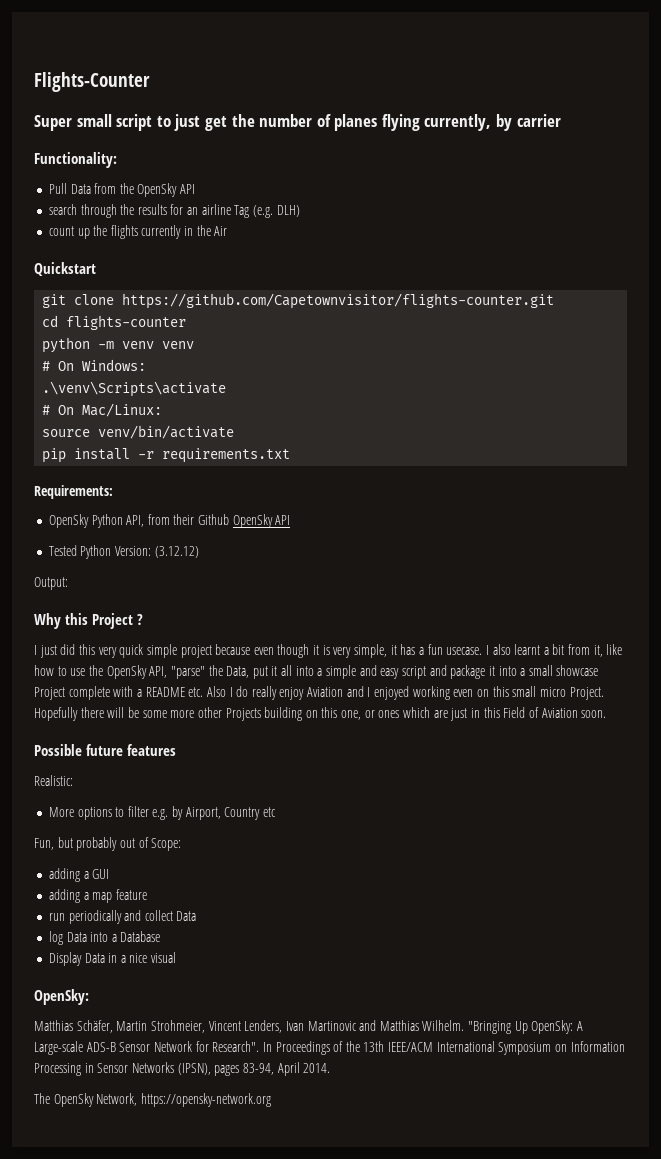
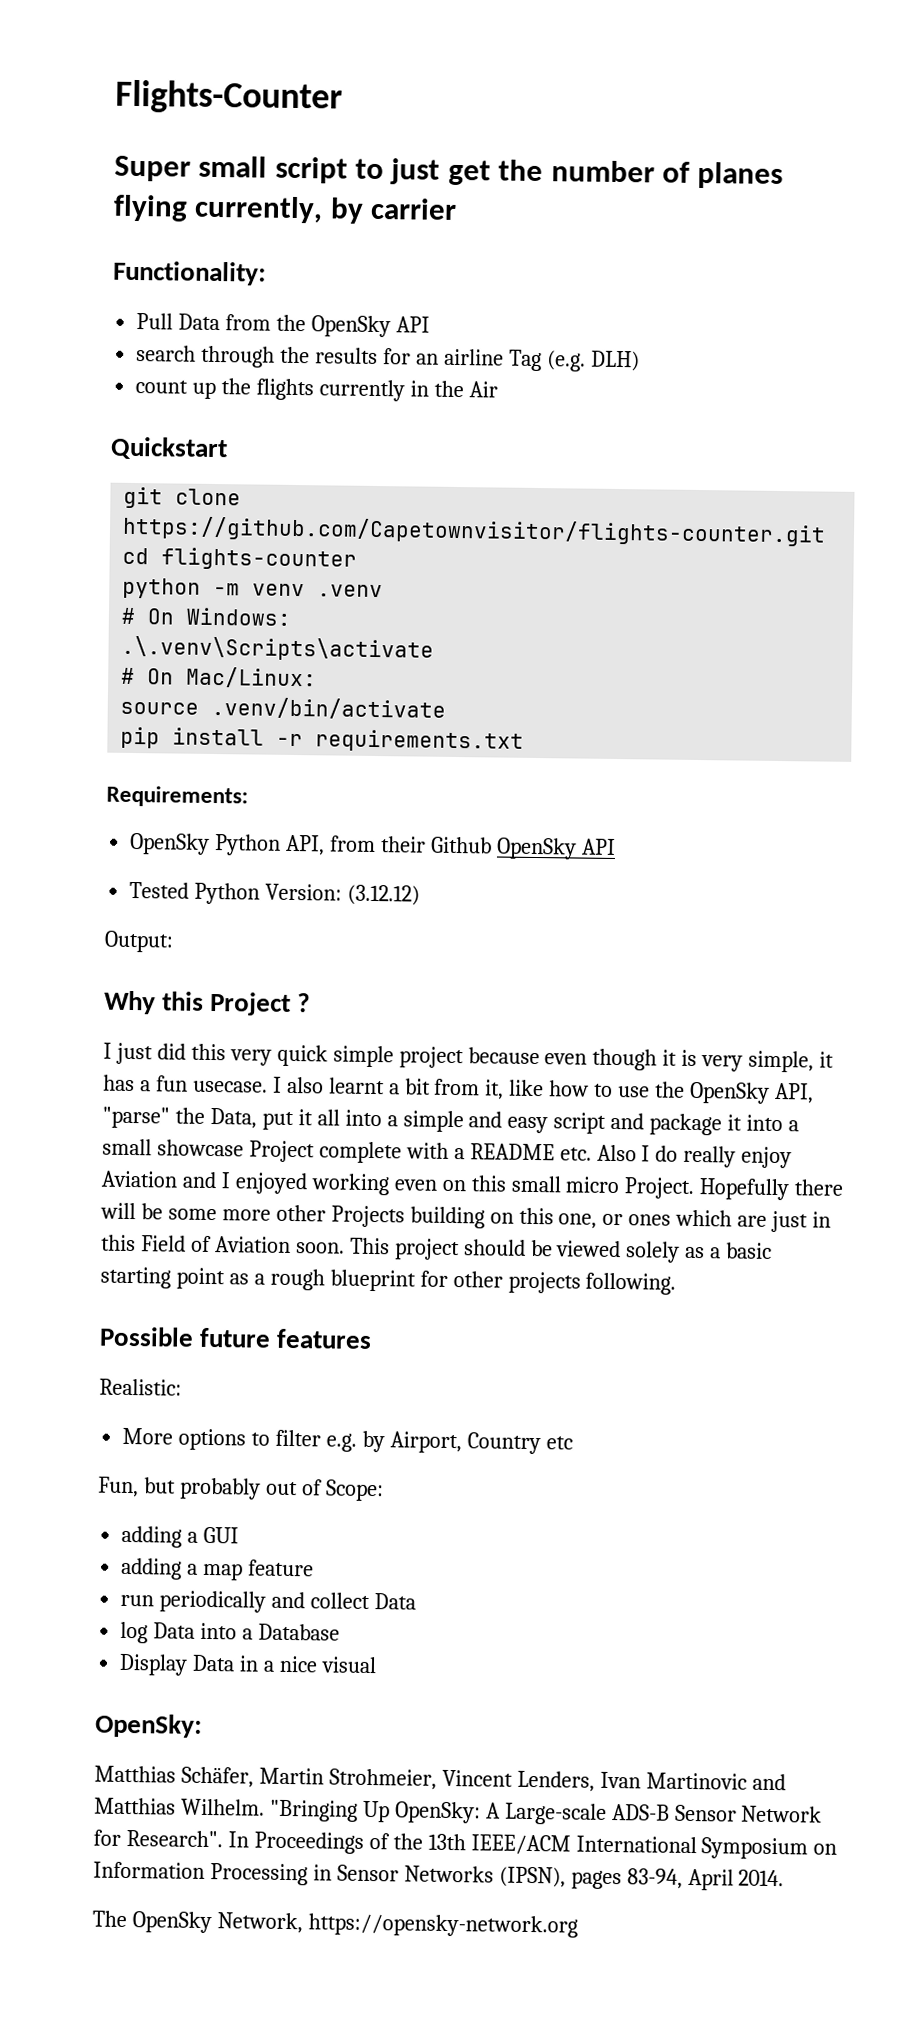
- python -m venv venv
+ python -m venv .venv
- .\venv\Scripts\activate
+ .\.venv\Scripts\activate
- source venv/bin/activate
+ source .venv/bin/activate
+ This project should be viewed solely as a basic starting point as a rough blueprint for other projects following.

